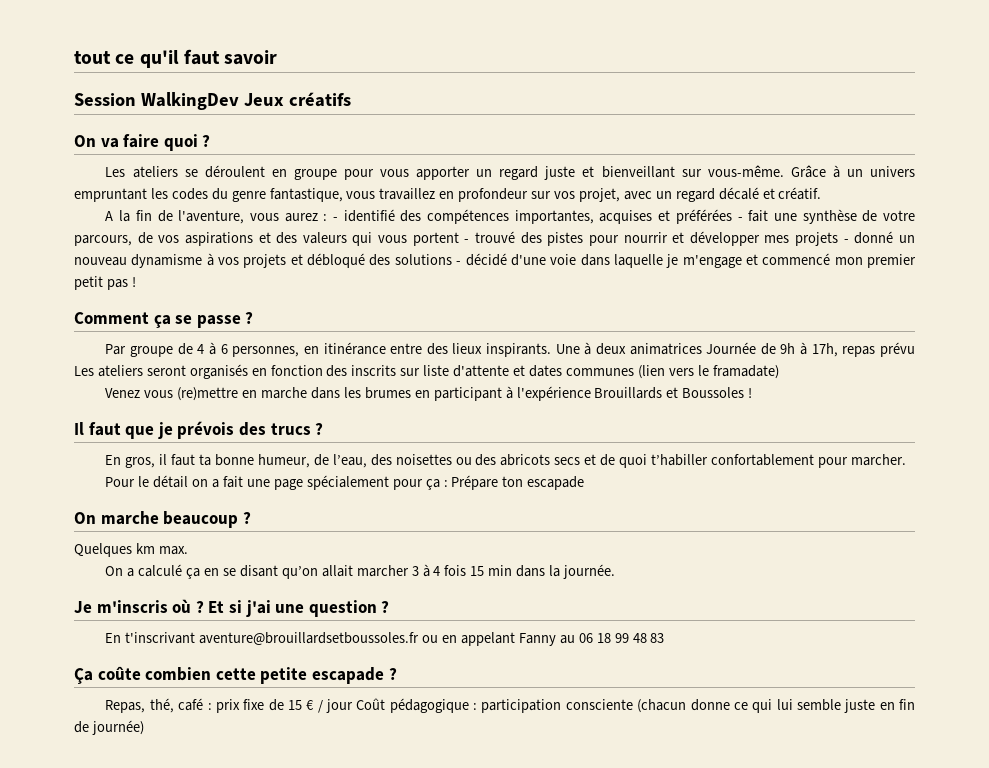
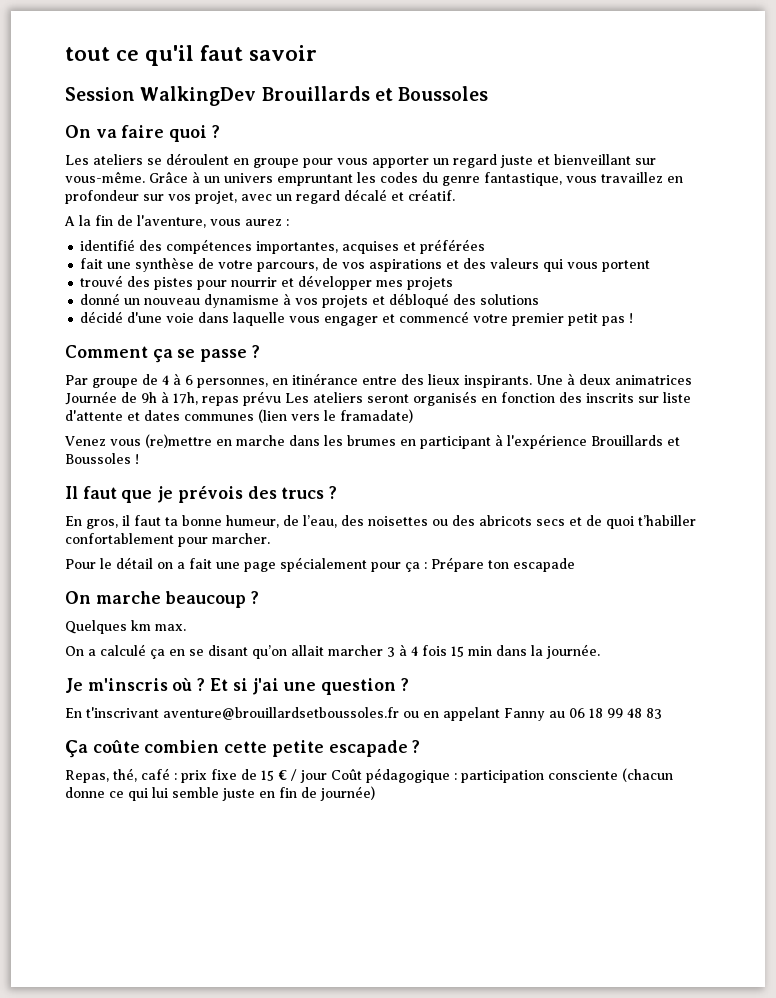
- Session WalkingDev Jeux créatifs
+ Session WalkingDev Brouillards et Boussoles
- A la fin de l'aventure, vous aurez : - identifié des compétences importantes, acquises et préférées - fait une synthèse de votre parcours, de vos aspirations et des valeurs qui vous portent - trouvé des pistes pour nourrir et développer mes projets - donné un nouveau dynamisme à vos projets et débloqué des solutions - décidé d'une voie dans laquelle je m'engage et commencé mon premier petit pas !
+ A la fin de l'aventure, vous aurez :
+ identifié des compétences importantes, acquises et préférées
+ fait une synthèse de votre parcours, de vos aspirations et des valeurs qui vous portent
+ trouvé des pistes pour nourrir et développer mes projets
+ donné un nouveau dynamisme à vos projets et débloqué des solutions
+ décidé d'une voie dans laquelle vous engager et commencé votre premier petit pas !

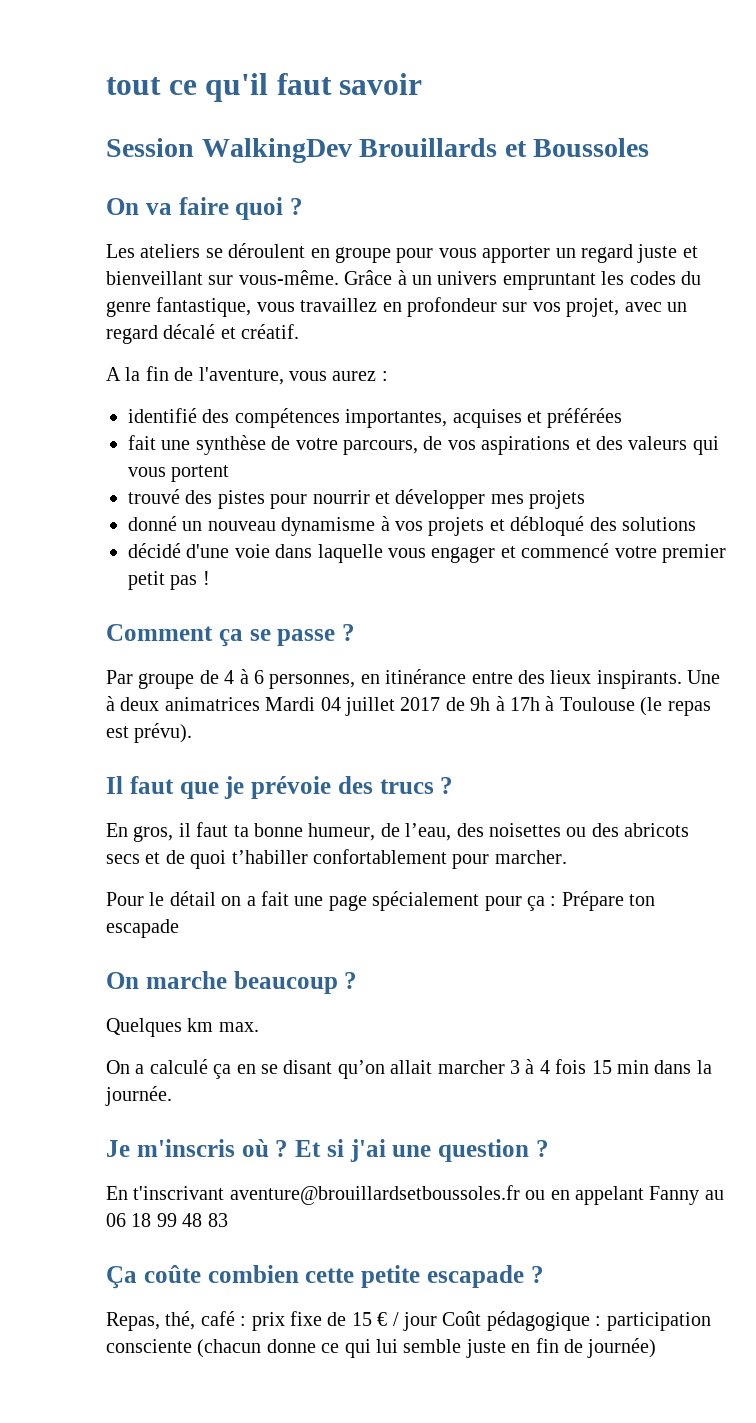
- Une à deux animatrices Journée de 9h à 17h, repas prévu Les ateliers seront organisés en fonction des inscrits sur liste d'attente et dates communes (lien vers le framadate)
- Venez vous (re)mettre en marche dans les brumes en participant à l'expérience Brouillards et Boussoles !
+ Une à deux animatrices Mardi 04 juillet 2017 de 9h à 17h à Toulouse (le repas est prévu).
- Il faut que je prévois des trucs ?
+ Il faut que je prévoie des trucs ?

